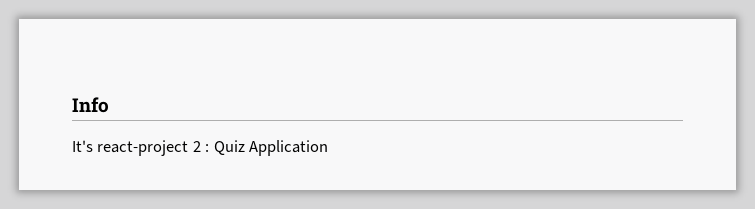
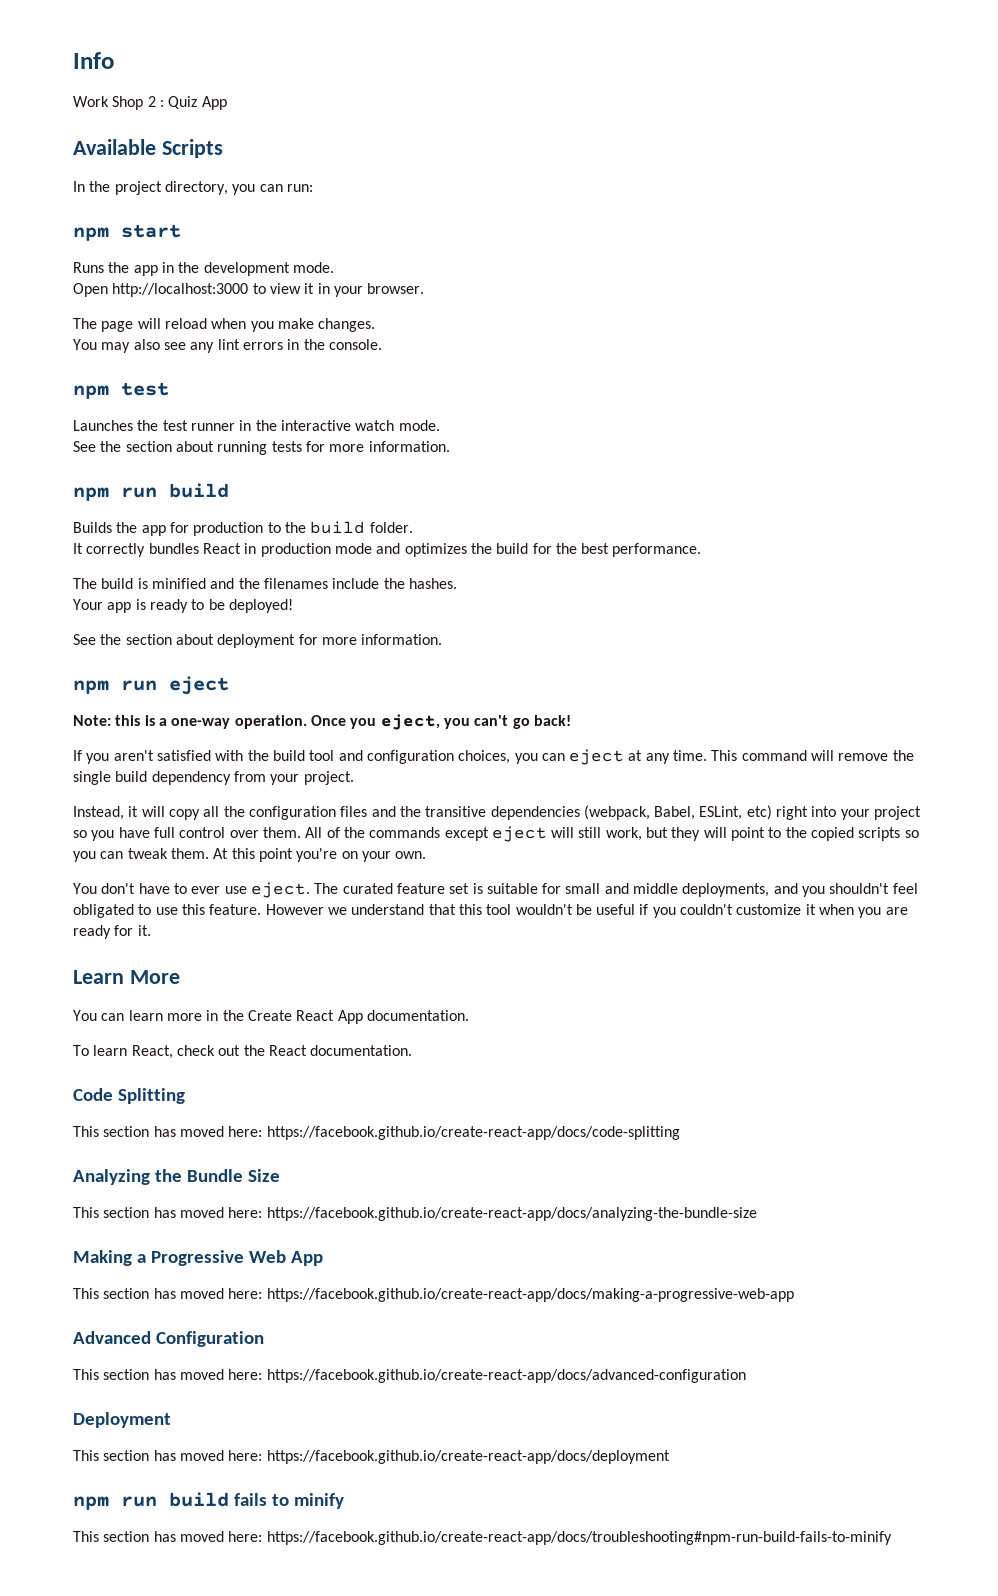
- It's react-project 2 : Quiz Application
+ Work Shop 2 : Quiz App
+ Available Scripts
+ In the project directory, you can run:
+ npm start
+ Runs the app in the development mode.
+ Open http://localhost:3000 to view it in your browser.
+ The page will reload when you make changes.
+ You may also see any lint errors in the console.
+ npm test
+ Launches the test runner in the interactive watch mode.
+ See the section about running tests for more information.
+ npm run build
+ Builds the app for production to the build folder.
+ It correctly bundles React in production mode and optimizes the build for the best performance.
+ The build is minified and the filenames include the hashes.
+ Your app is ready to be deployed!
+ See the section about deployment for more information.
+ npm run eject
+ Note: this is a one-way operation. Once you eject, you can't go back!
+ If you aren't satisfied with the build tool and configuration choices, you can eject at any time. This command will remove the single build dependency from your project.
+ Instead, it will copy all the configuration files and the transitive dependencies (webpack, Babel, ESLint, etc) right into your project so you have full control over them. All of the commands except eject will still work, but they will point to the copied scripts so you can tweak them. At this point you're on your own.
+ You don't have to ever use eject. The curated feature set is suitable for small and middle deployments, and you shouldn't feel obligated to use this feature. However we understand that this tool wouldn't be useful if you couldn't customize it when you are ready for it.
+ Learn More
+ You can learn more in the Create React App documentation.
+ To learn React, check out the React documentation.
+ Code Splitting
+ This section has moved here: https://facebook.github.io/create-react-app/docs/code-splitting
+ Analyzing the Bundle Size
+ This section has moved here: https://facebook.github.io/create-react-app/docs/analyzing-the-bundle-size
+ Making a Progressive Web App
+ This section has moved here: https://facebook.github.io/create-react-app/docs/making-a-progressive-web-app
+ Advanced Configuration
+ This section has moved here: https://facebook.github.io/create-react-app/docs/advanced-configuration
+ Deployment
+ This section has moved here: https://facebook.github.io/create-react-app/docs/deployment
+ npm run build fails to minify
+ This section has moved here: https://facebook.github.io/create-react-app/docs/troubleshooting#npm-run-build-fails-to-minify

